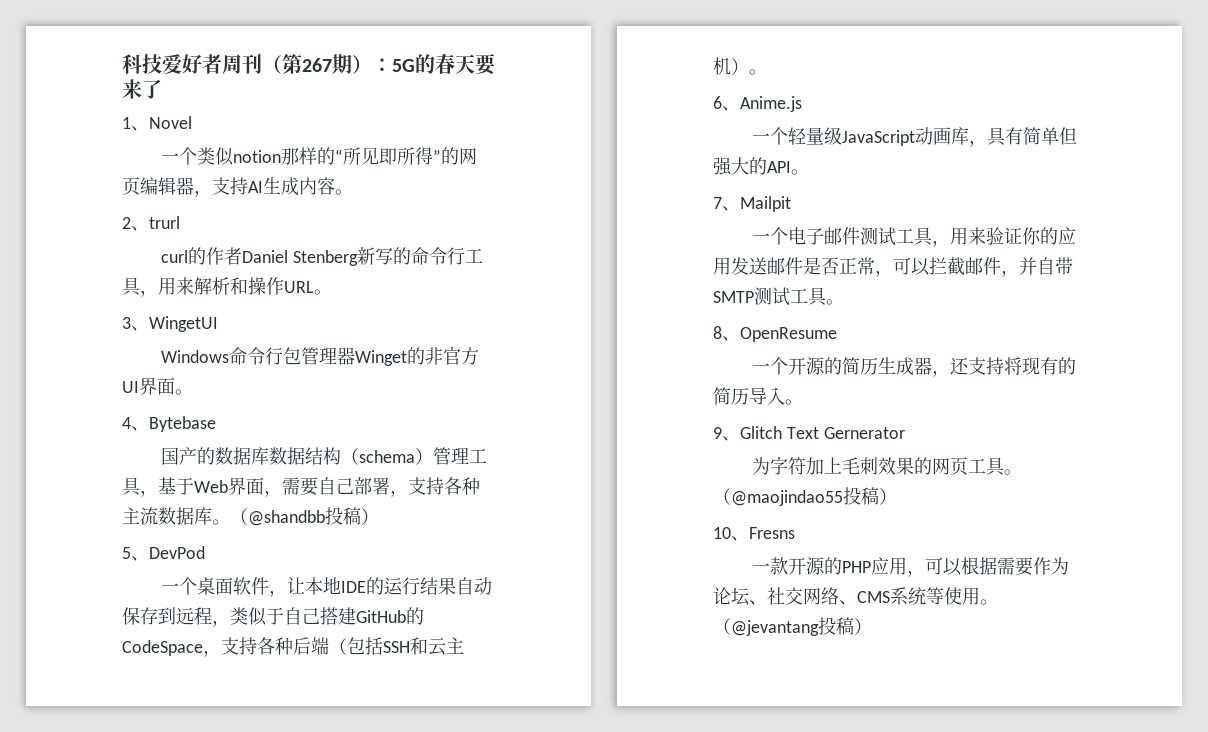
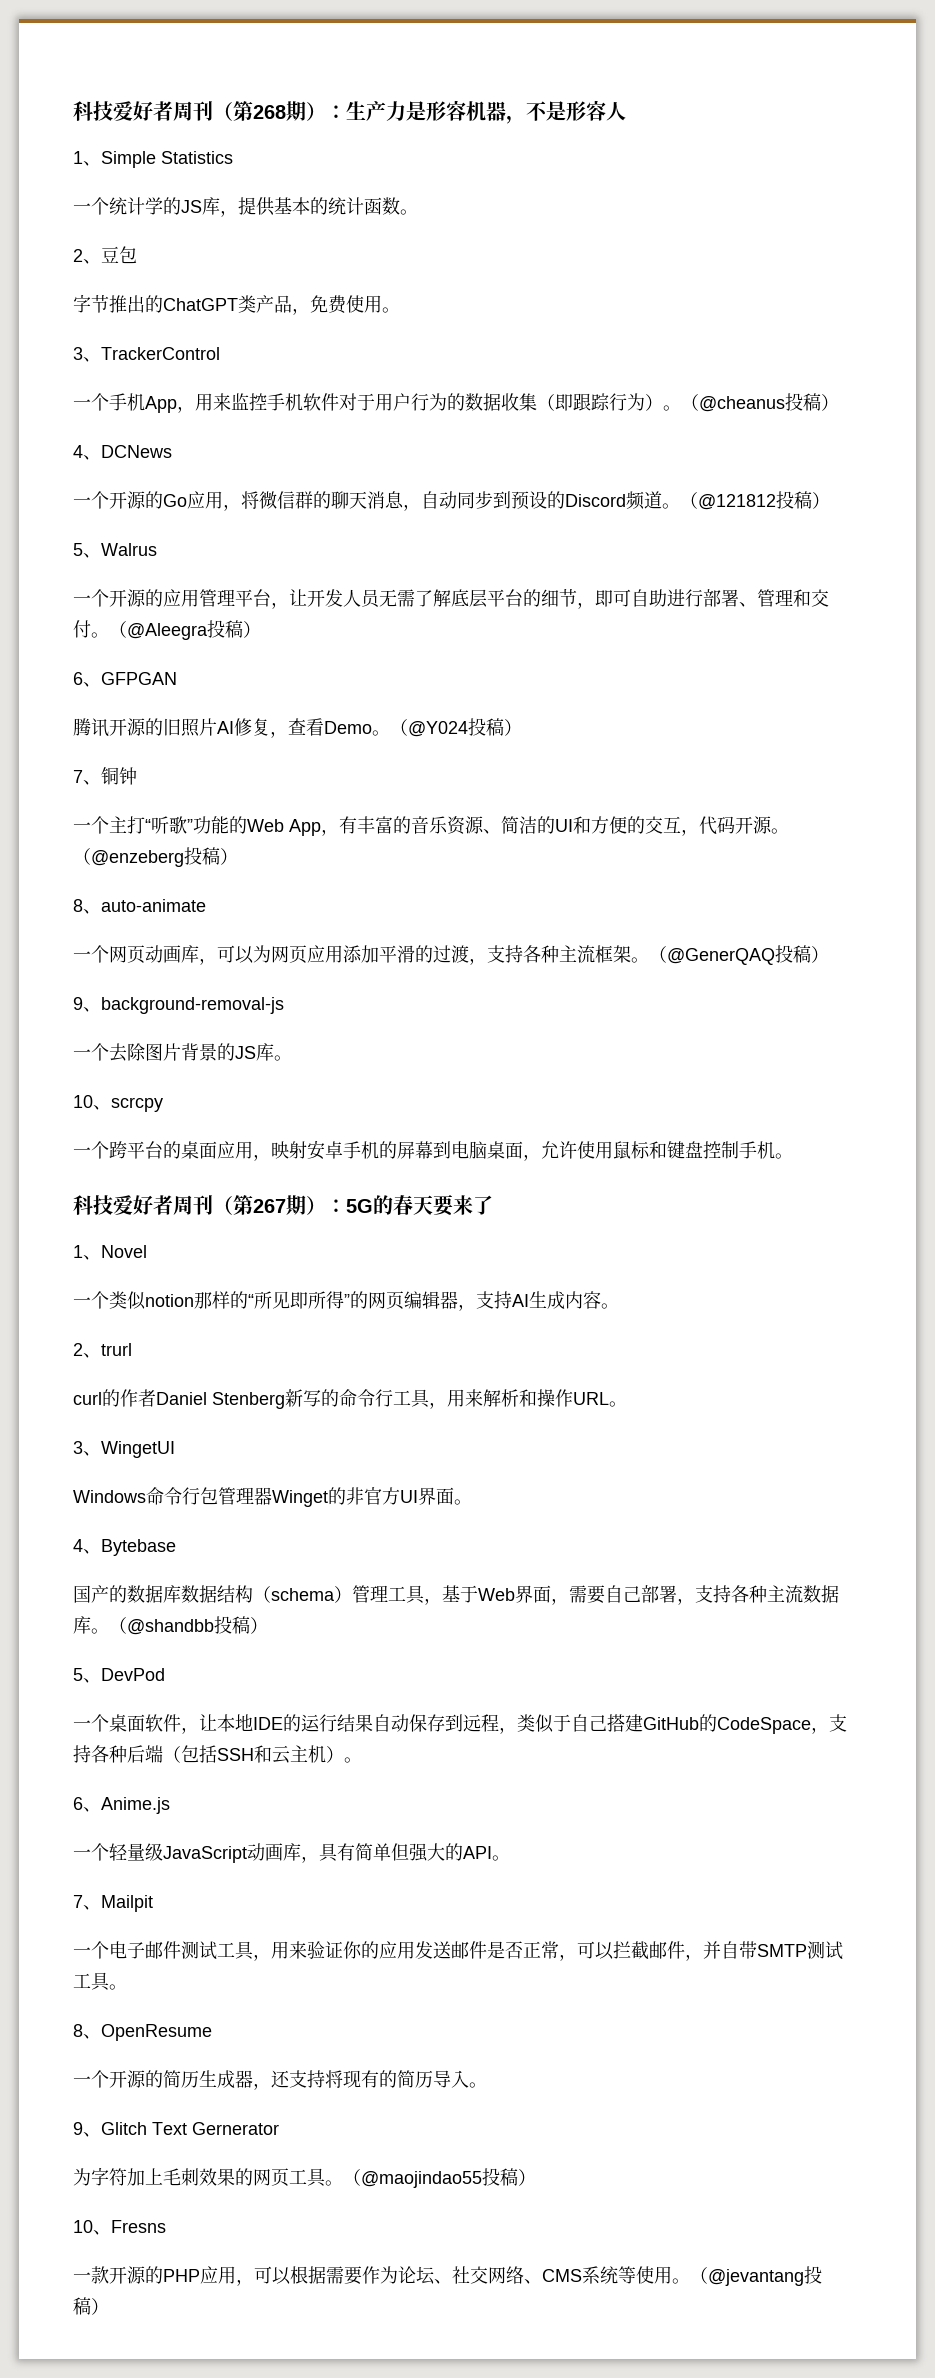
+ 科技爱好者周刊（第268期）：生产力是形容机器，不是形容人
+ 1、Simple Statistics
+ 一个统计学的JS库，提供基本的统计函数。
+ 2、豆包
+ 字节推出的ChatGPT类产品，免费使用。
+ 3、TrackerControl
+ 一个手机App，用来监控手机软件对于用户行为的数据收集（即跟踪行为）。（@cheanus投稿）
+ 4、DCNews
+ 一个开源的Go应用，将微信群的聊天消息，自动同步到预设的Discord频道。（@121812投稿）
+ 5、Walrus
+ 一个开源的应用管理平台，让开发人员无需了解底层平台的细节，即可自助进行部署、管理和交付。（@Aleegra投稿）
+ 6、GFPGAN
+ 腾讯开源的旧照片AI修复，查看Demo。（@Y024投稿）
+ 7、铜钟
+ 一个主打“听歌”功能的Web App，有丰富的音乐资源、简洁的UI和方便的交互，代码开源。（@enzeberg投稿）
+ 8、auto-animate
+ 一个网页动画库，可以为网页应用添加平滑的过渡，支持各种主流框架。（@GenerQAQ投稿）
+ 9、background-removal-js
+ 一个去除图片背景的JS库。
+ 10、scrcpy
+ 一个跨平台的桌面应用，映射安卓手机的屏幕到电脑桌面，允许使用鼠标和键盘控制手机。

